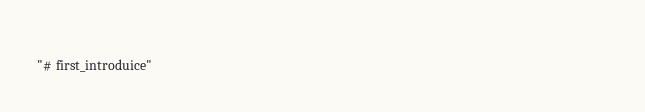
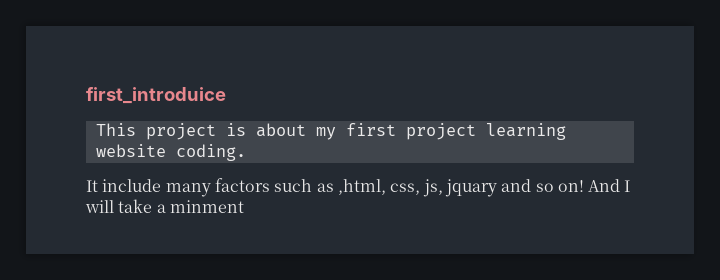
- "# first_introduice"
+ first_introduice
+ This project is about my first project learning website coding.
+ It include many factors such as ,html, css, js, jquary and so on! And I will take a minment

